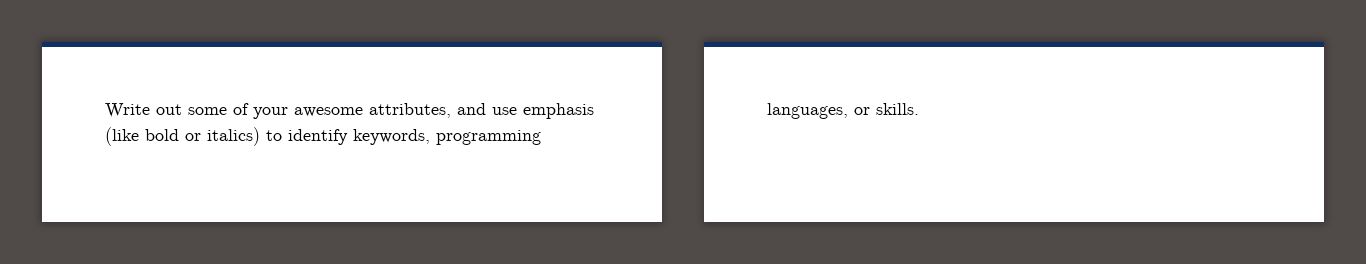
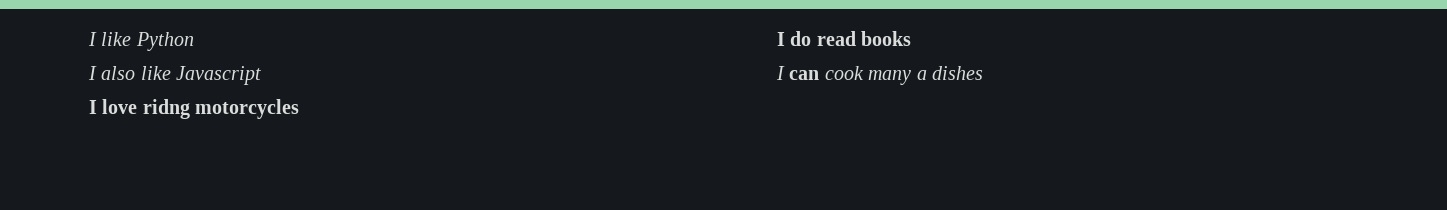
- Write out some of your awesome attributes, and use emphasis (like bold or italics) to identify keywords, programming languages, or skills.
+ I like Python
+ I also like Javascript
+ I love ridng motorcycles
+ I do read books
+ I can cook many a dishes

